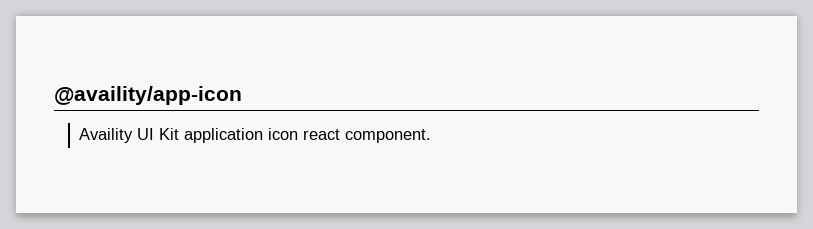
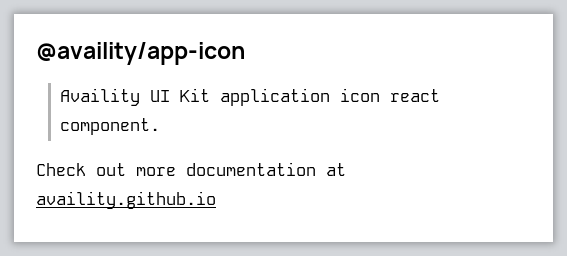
+ Check out more documentation at availity.github.io

